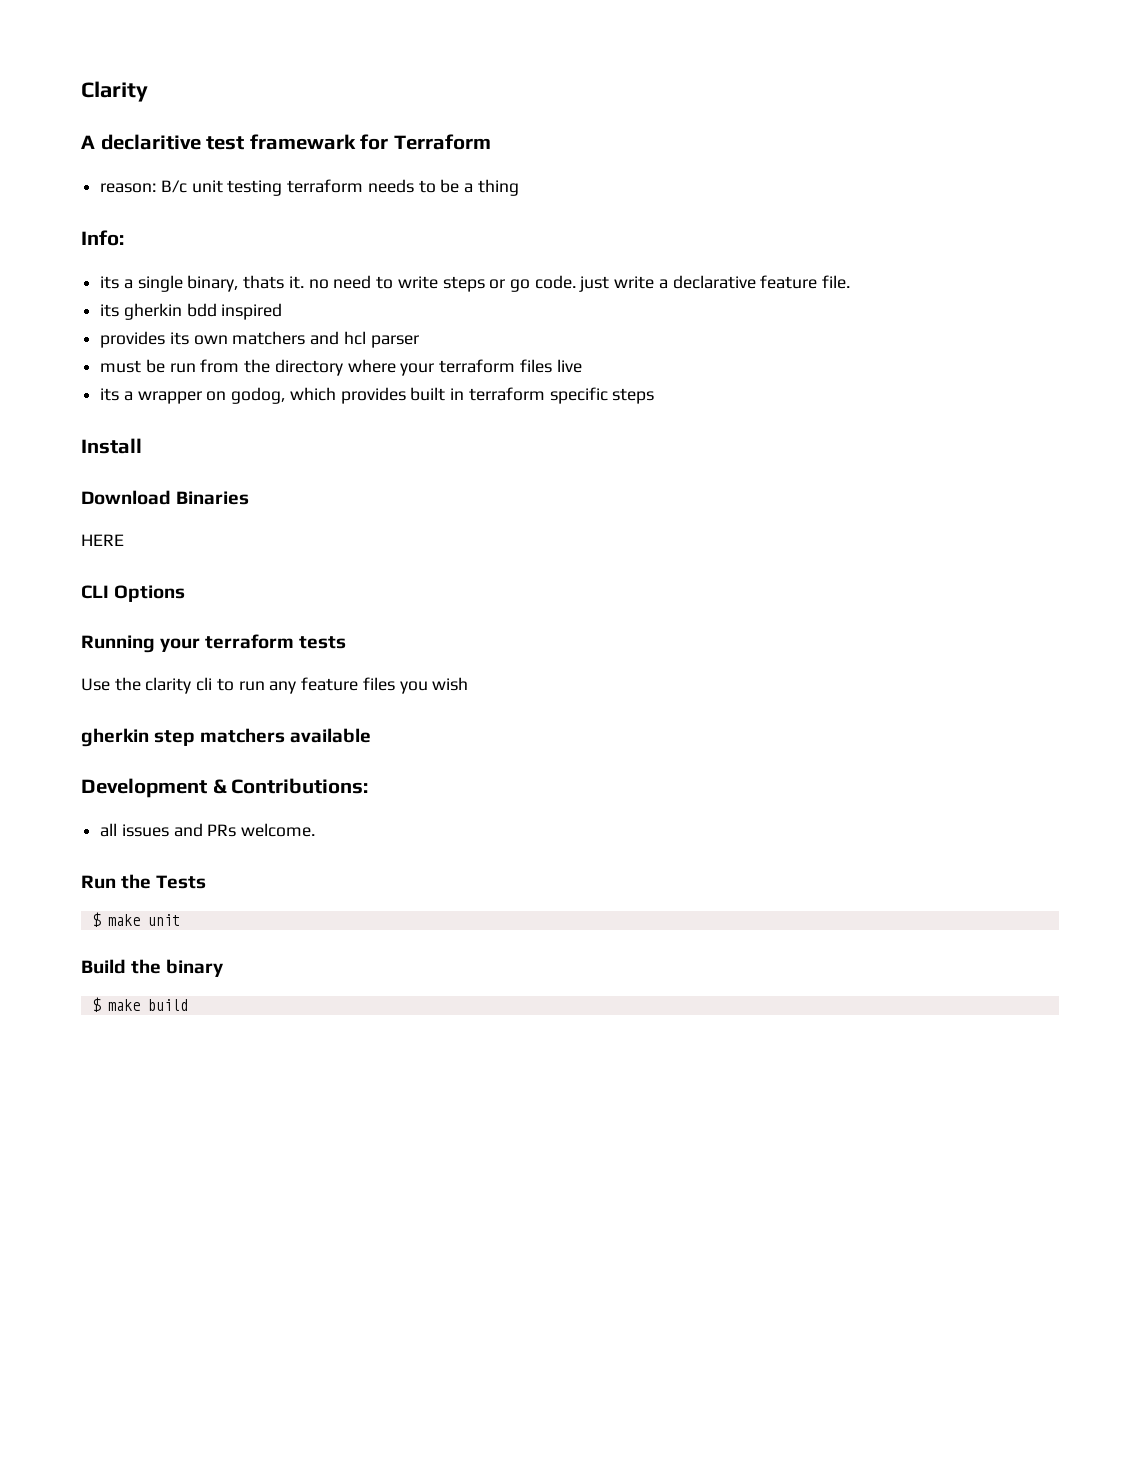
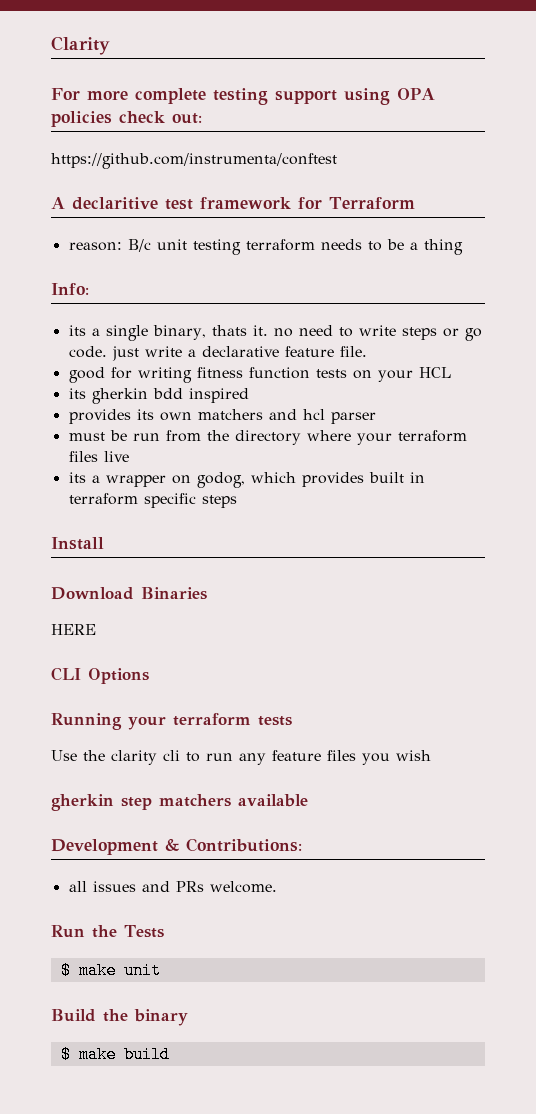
+ For more complete testing support using OPA policies check out:
+ https://github.com/instrumenta/conftest
- A declaritive test framewark for Terraform
+ A declaritive test framework for Terraform
+ good for writing fitness function tests on your HCL

